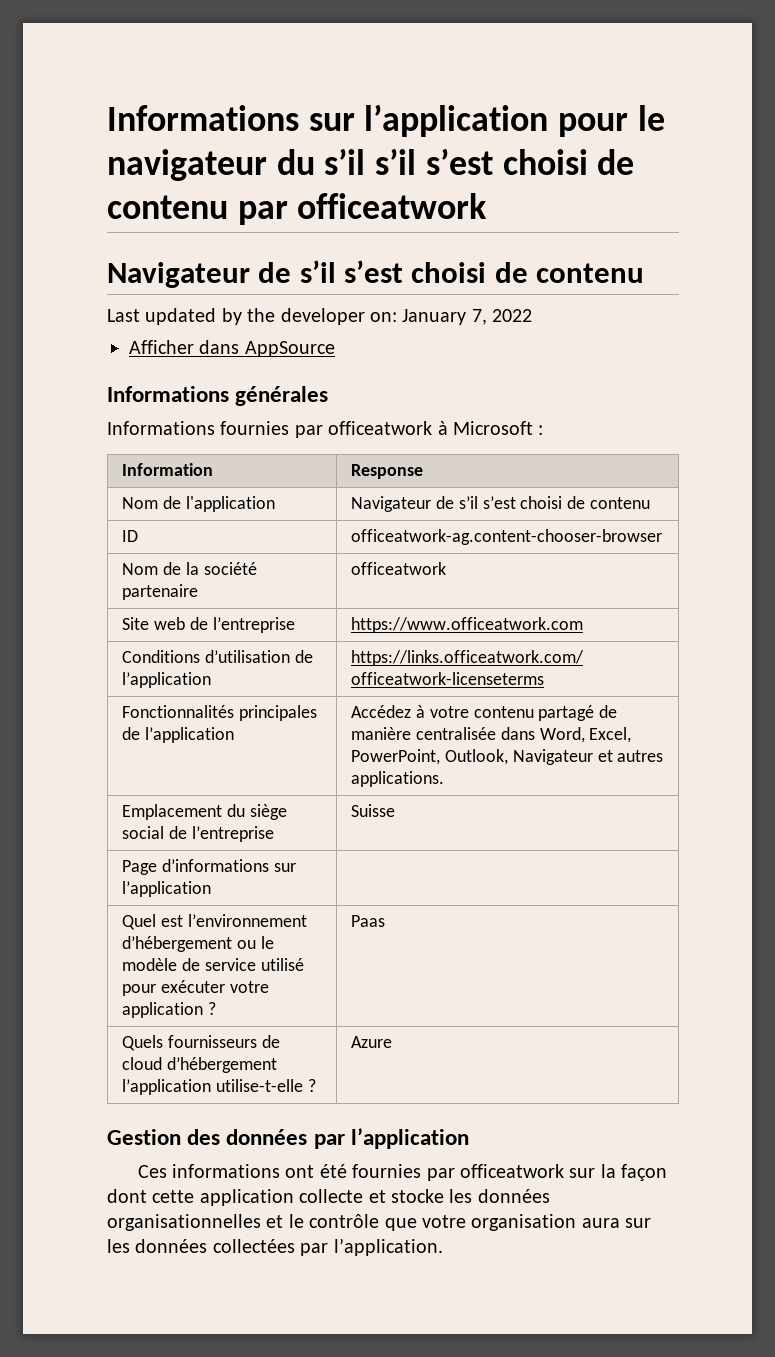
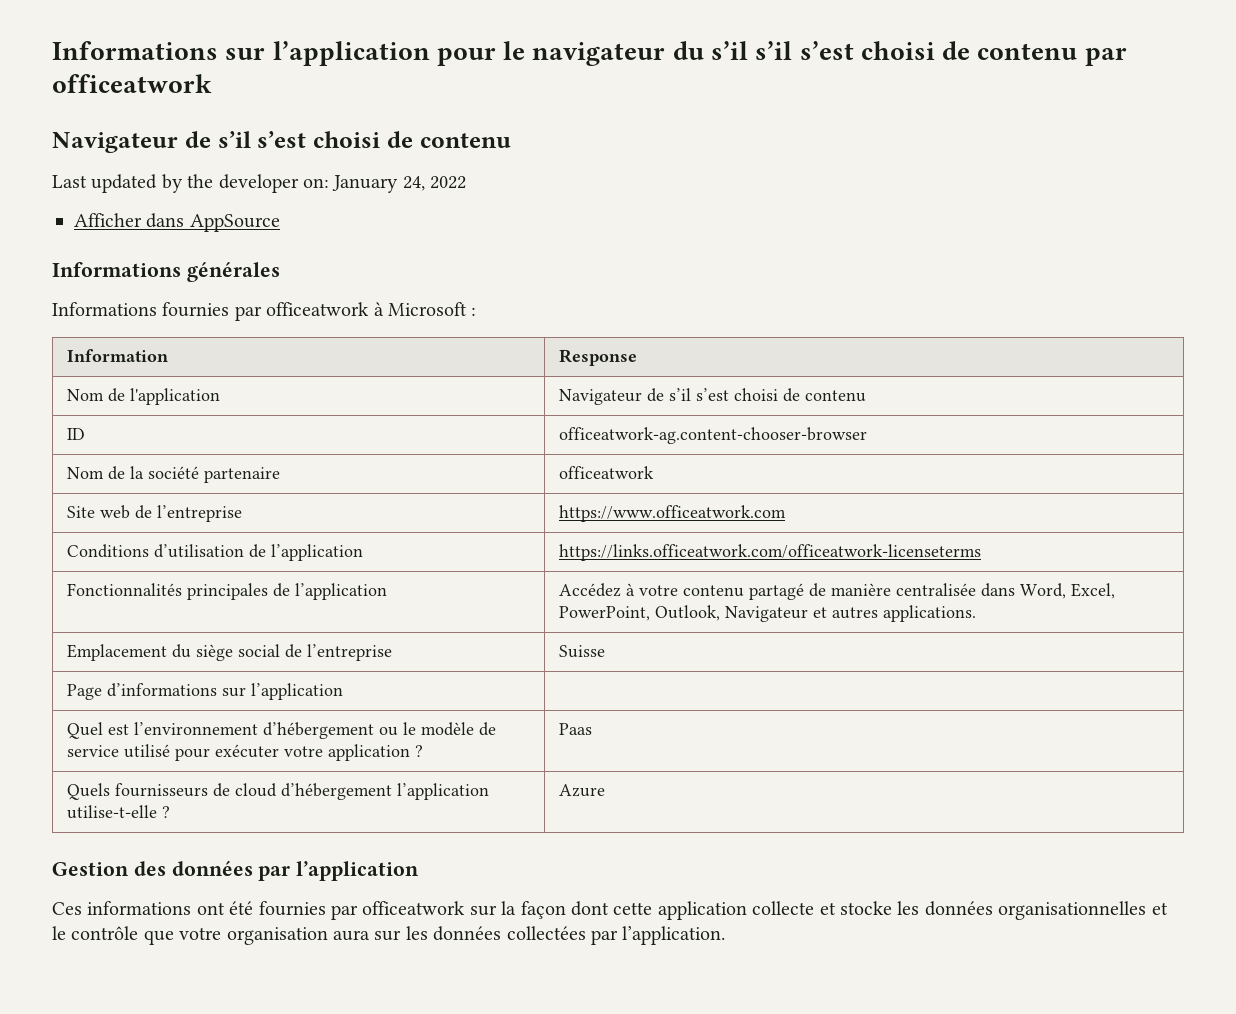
- Last updated by the developer on: January 7, 2022
+ Last updated by the developer on: January 24, 2022

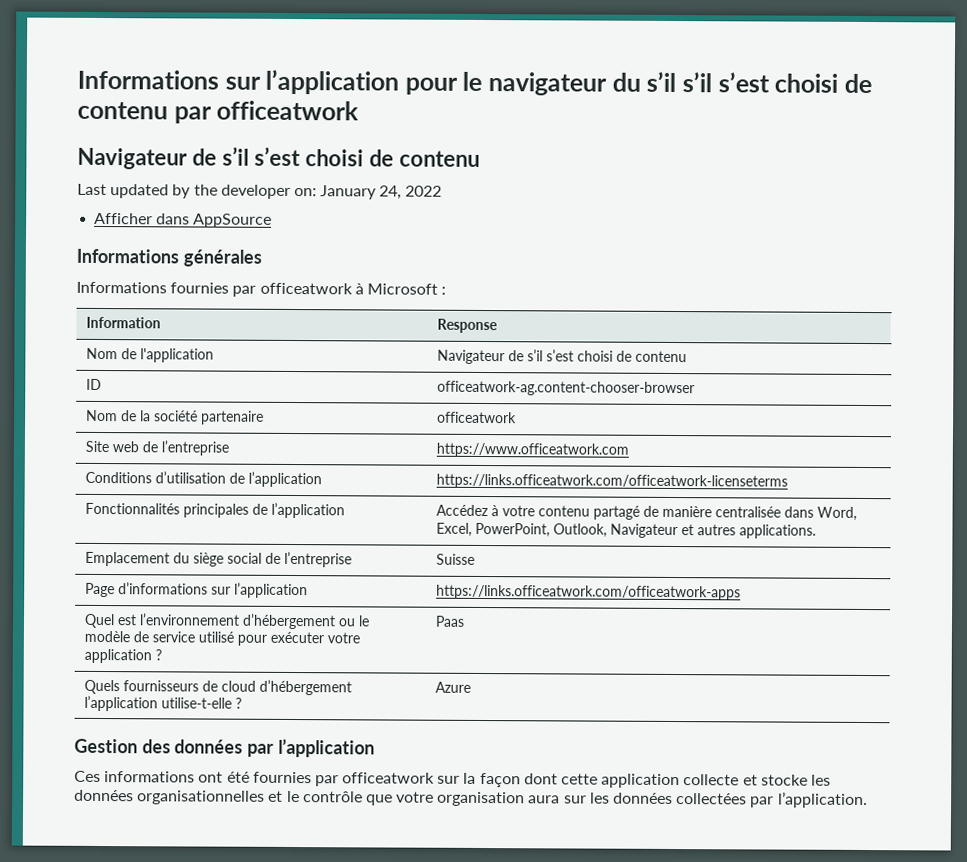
- Page d’informations sur l’application |
+ Page d’informations sur l’application | https://links.officeatwork.com/officeatwork-apps

